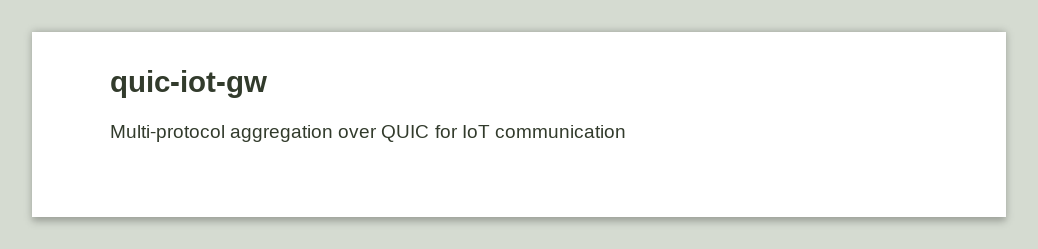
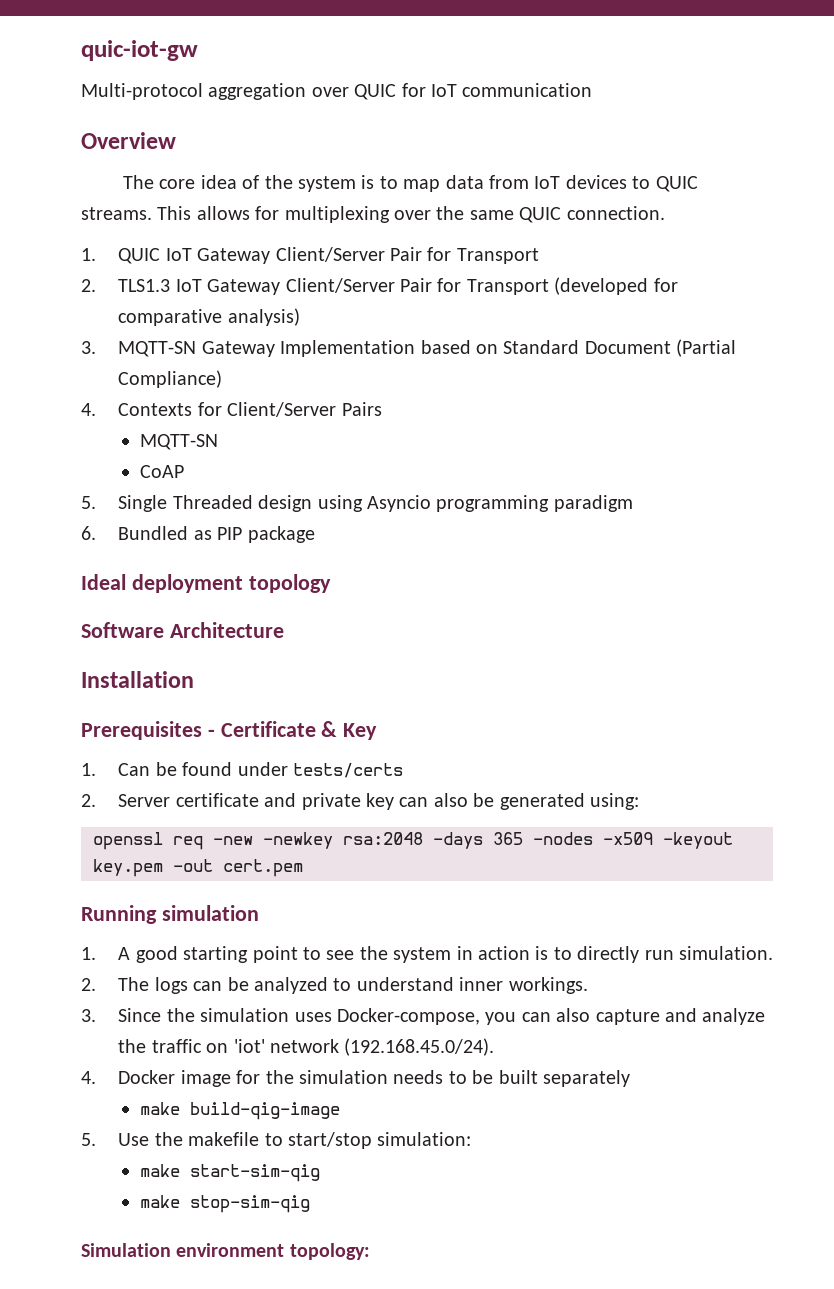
+ Overview
+ The core idea of the system is to map data from IoT devices to QUIC streams. This allows for multiplexing over the same QUIC connection.
+ 1. QUIC IoT Gateway Client/Server Pair for Transport
+ 2. TLS1.3 IoT Gateway Client/Server Pair for Transport (developed for comparative analysis)
+ 3. MQTT-SN Gateway Implementation based on Standard Document (Partial Compliance)
+ 4. Contexts for Client/Server Pairs
+ MQTT-SN
+ CoAP
+ 5. Single Threaded design using Asyncio programming paradigm
+ 6. Bundled as PIP package
+ Ideal deployment topology
+ Software Architecture
+ Installation
+ Prerequisites - Certificate & Key
+ 1. Can be found under tests/certs
+ 2. Server certificate and private key can also be generated using:
+ openssl req -new -newkey rsa:2048 -days 365 -nodes -x509 -keyout key.pem -out cert.pem
+ Running simulation
+ 1. A good starting point to see the system in action is to directly run simulation.
+ 2. The logs can be analyzed to understand inner workings.
+ 3. Since the simulation uses Docker-compose, you can also capture and analyze the traffic on 'iot' network (192.168.45.0/24).
+ 4. Docker image for the simulation needs to be built separately
+ make build-qig-image
+ 5. Use the makefile to start/stop simulation:
+ make start-sim-qig
+ make stop-sim-qig
+ Simulation environment topology:

